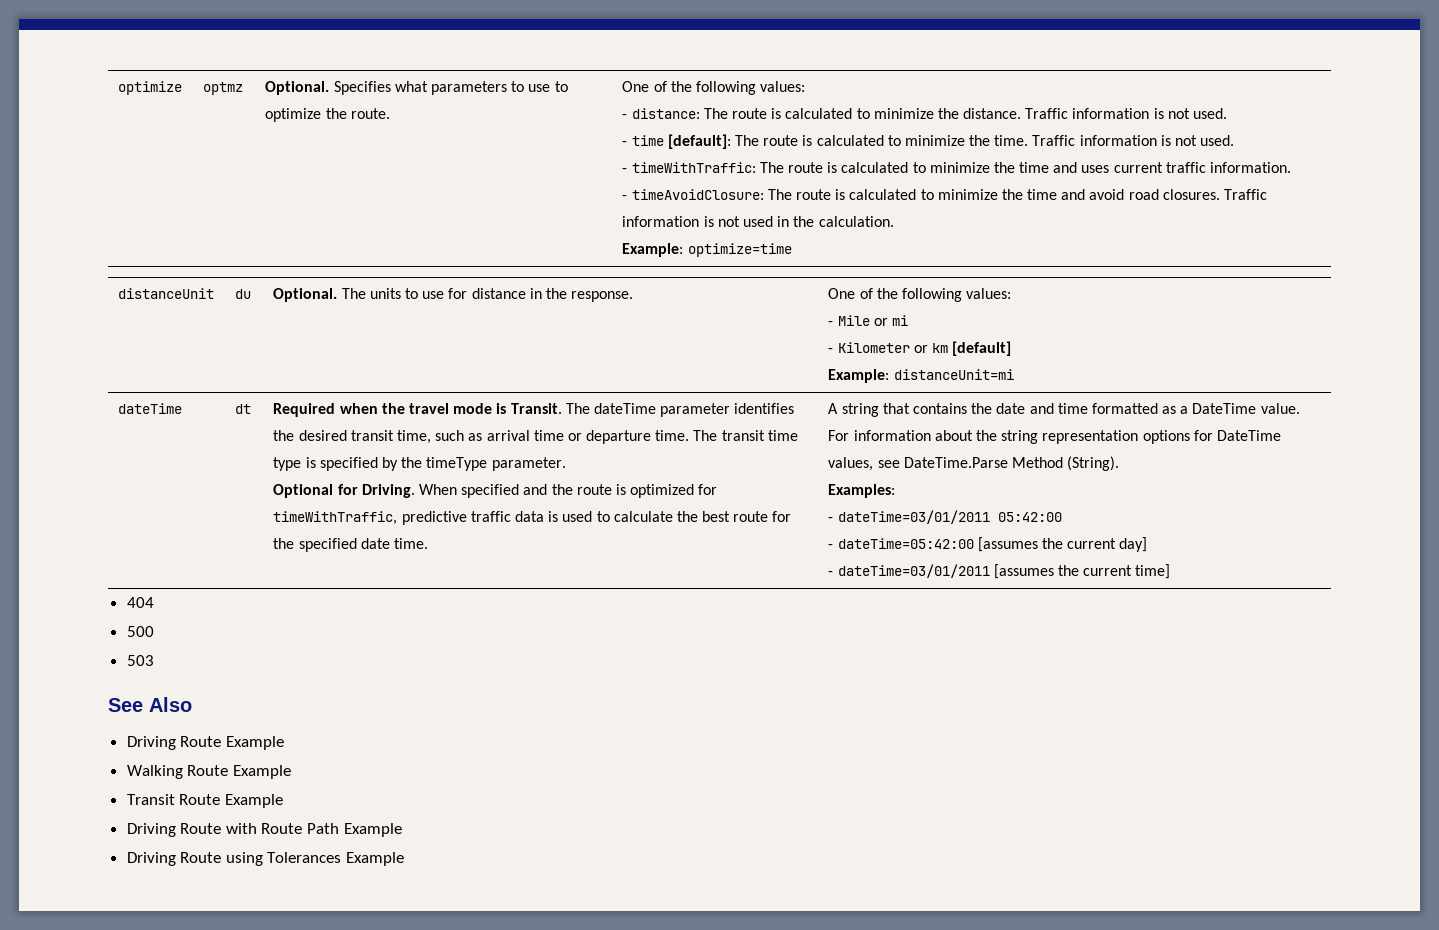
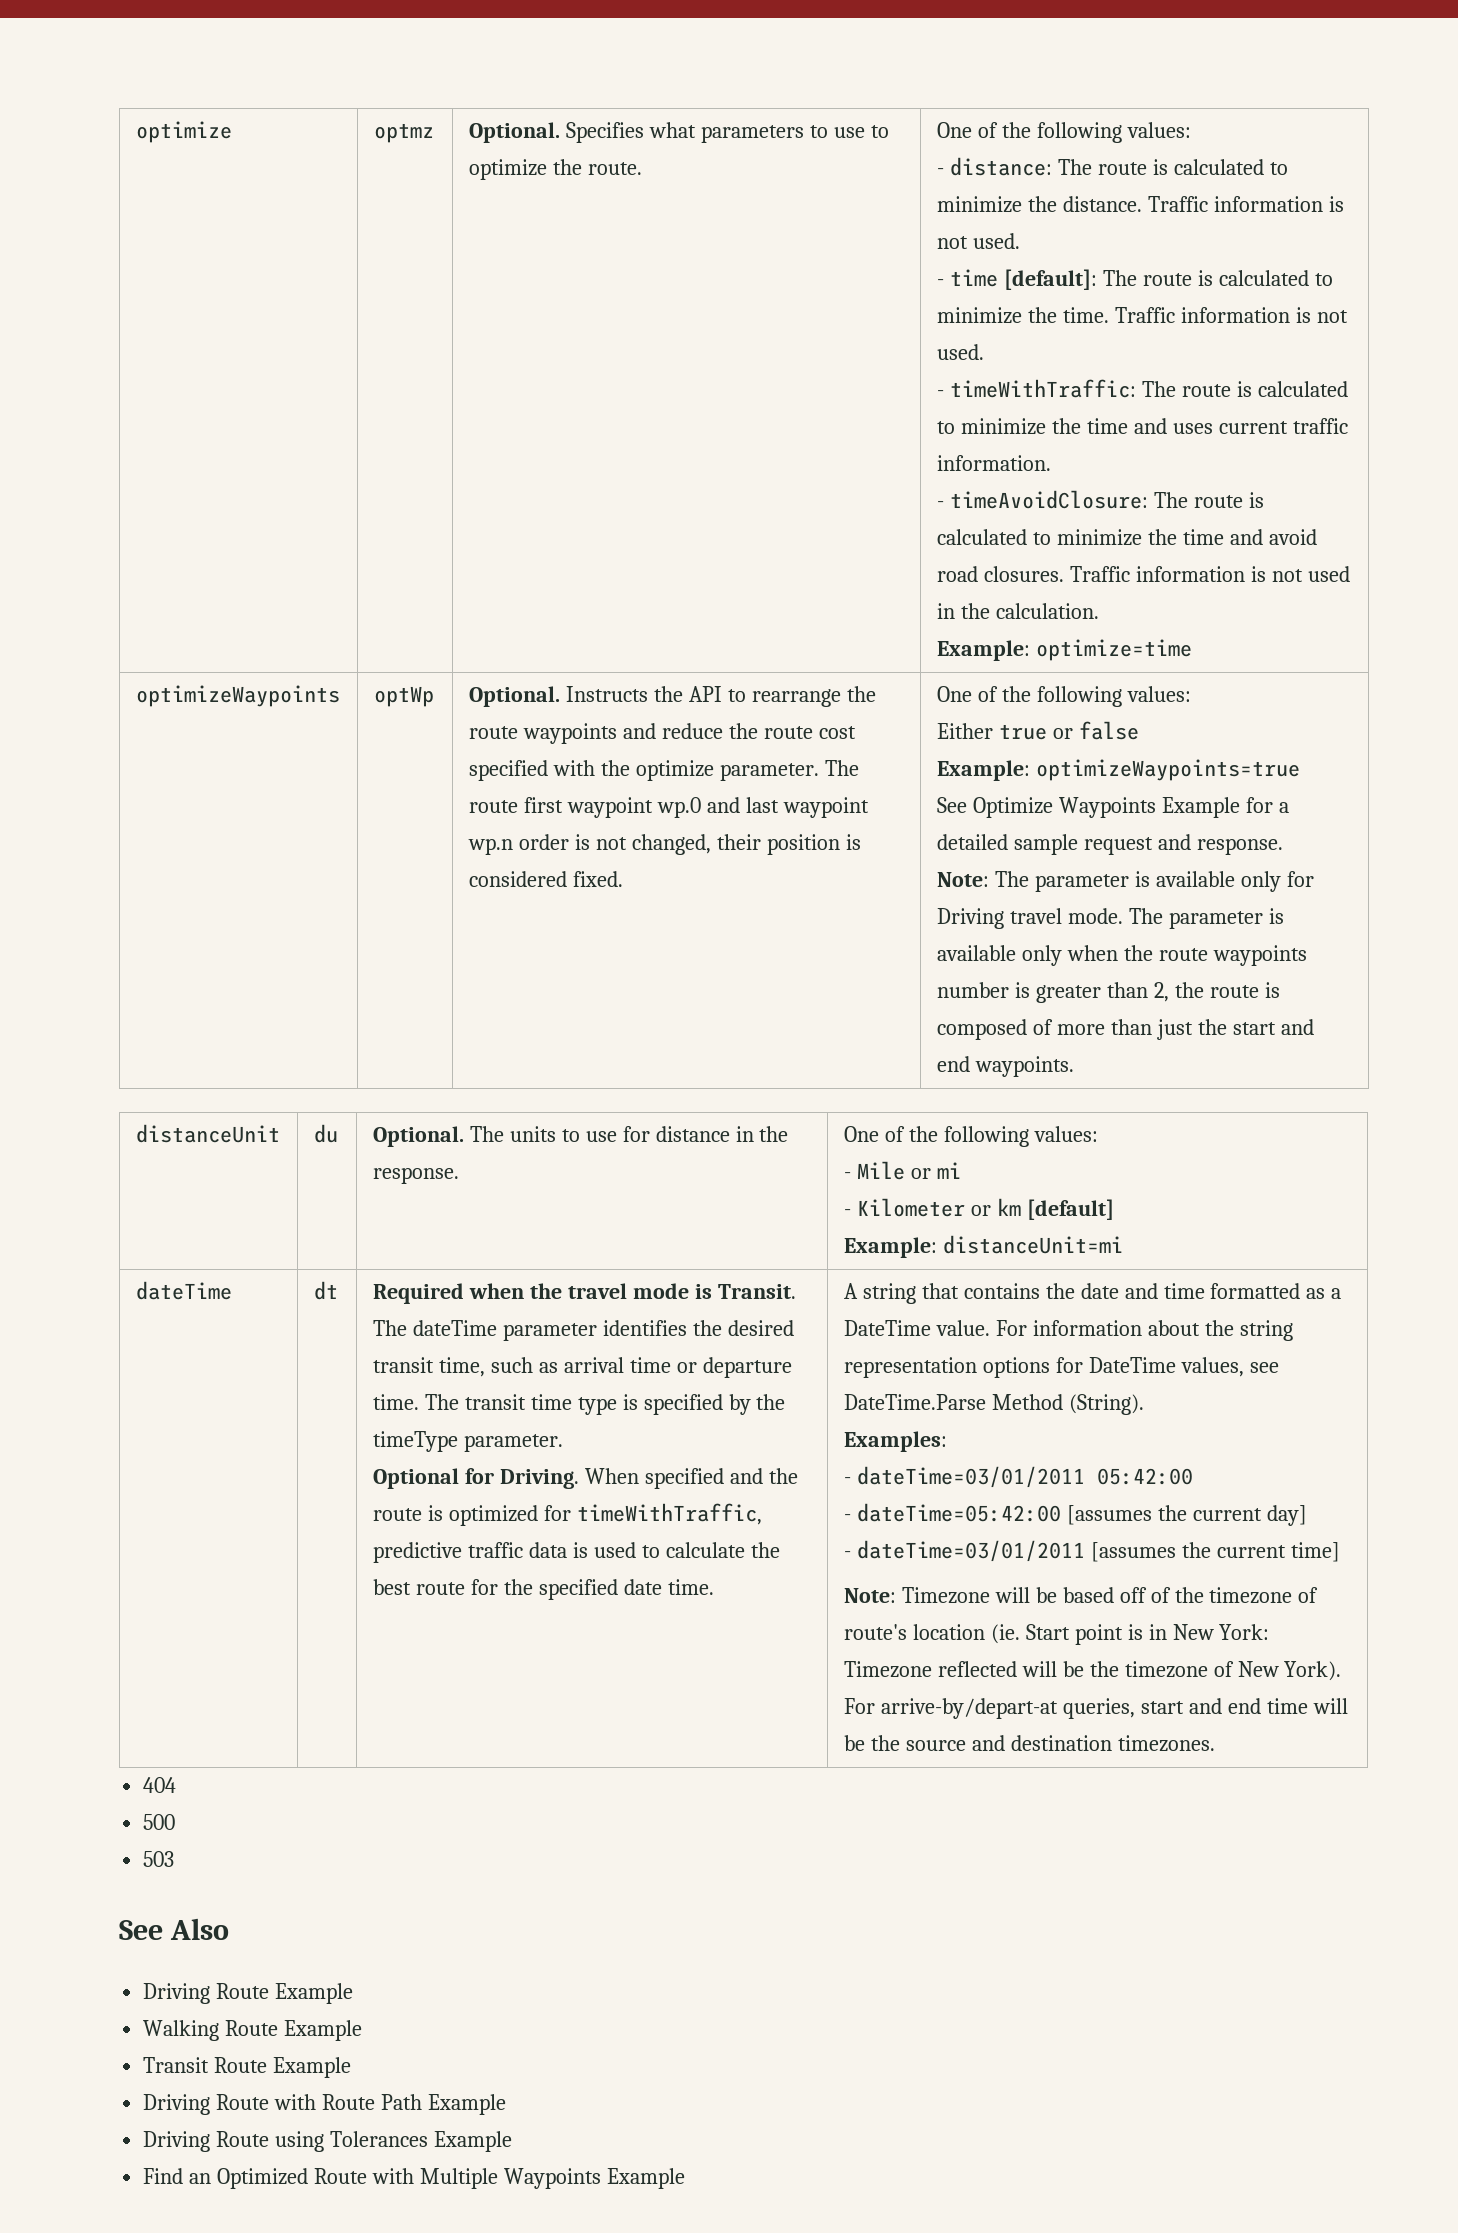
+ optimizeWaypoints | optWp | Optional. Instructs the API to rearrange the route waypoints and reduce the route cost specified with the optimize parameter. The route first waypoint wp.0 and last waypoint wp.n order is not changed, their position is considered fixed. | One of the following values:
+ Either true or false
+ Example: optimizeWaypoints=true
+ See Optimize Waypoints Example for a detailed sample request and response.
+ Note: The parameter is available only for Driving travel mode. The parameter is available only when the route waypoints number is greater than 2, the route is composed of more than just the start and end waypoints.
+ Note: Timezone will be based off of the timezone of route's location (ie. Start point is in New York: Timezone reflected will be the timezone of New York). For arrive-by/depart-at queries, start and end time will be the source and destination timezones.
+ Find an Optimized Route with Multiple Waypoints Example

